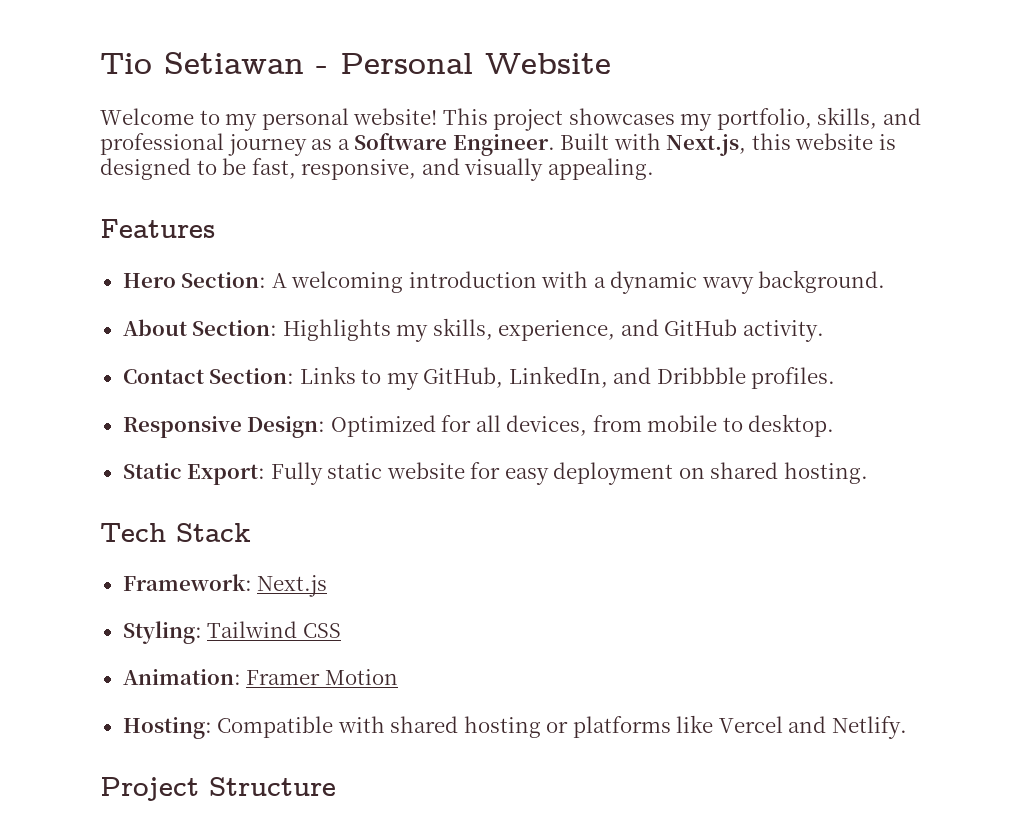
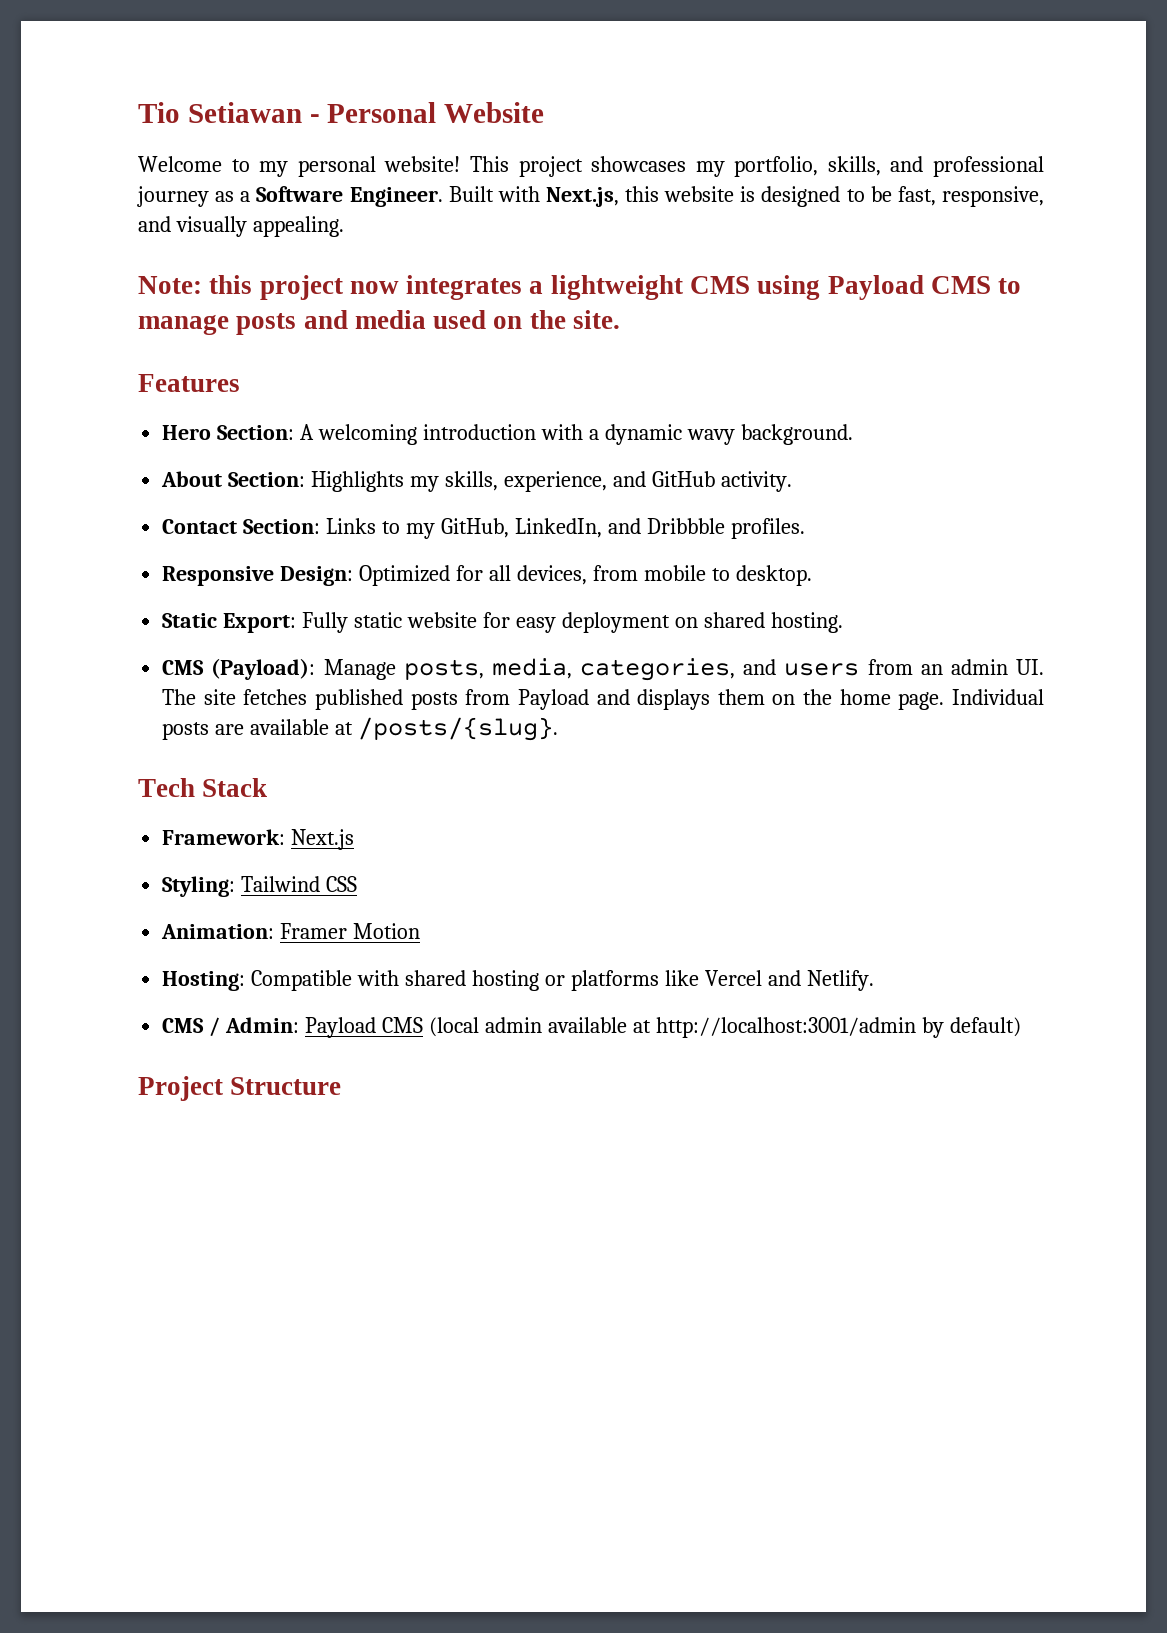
+ Note: this project now integrates a lightweight CMS using Payload CMS to manage posts and media used on the site.
+ CMS (Payload): Manage posts, media, categories, and users from an admin UI. The site fetches published posts from Payload and displays them on the home page. Individual posts are available at /posts/{slug}.
+ CMS / Admin: Payload CMS (local admin available at http://localhost:3001/admin by default)

